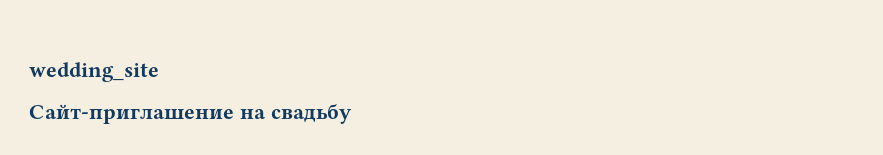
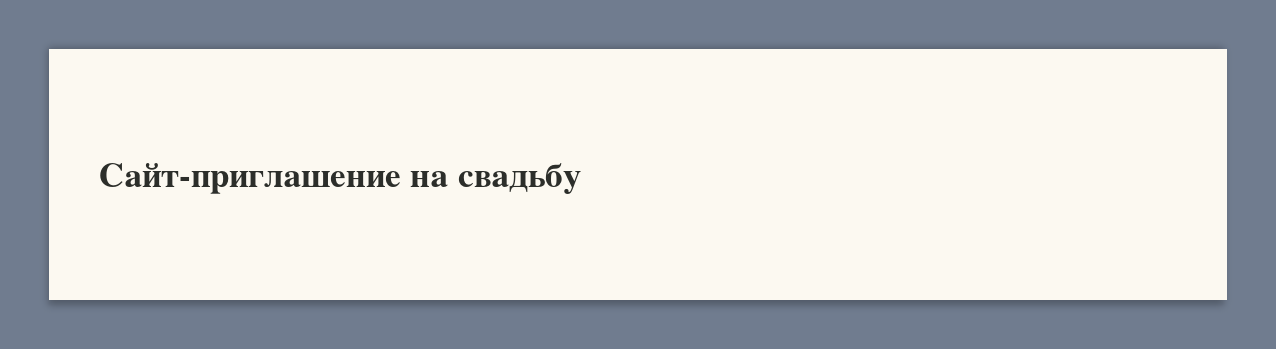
- wedding_site

